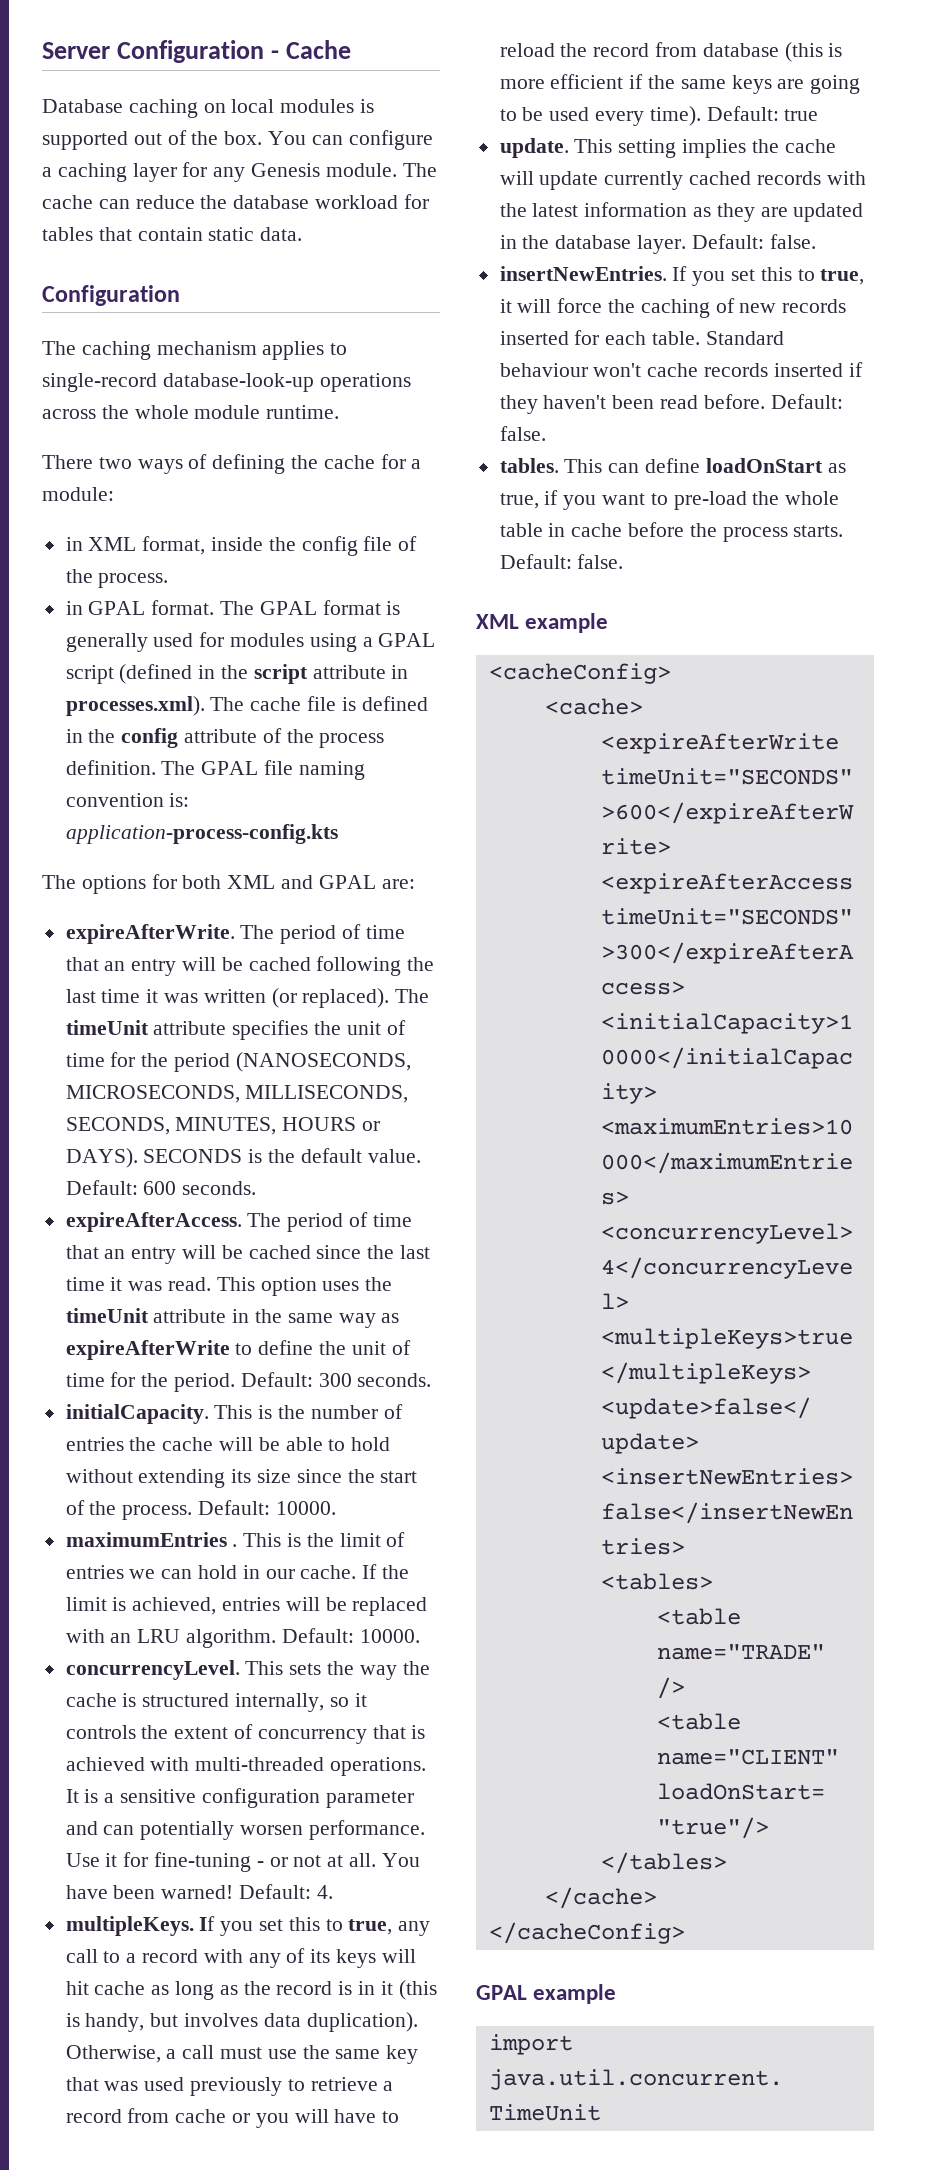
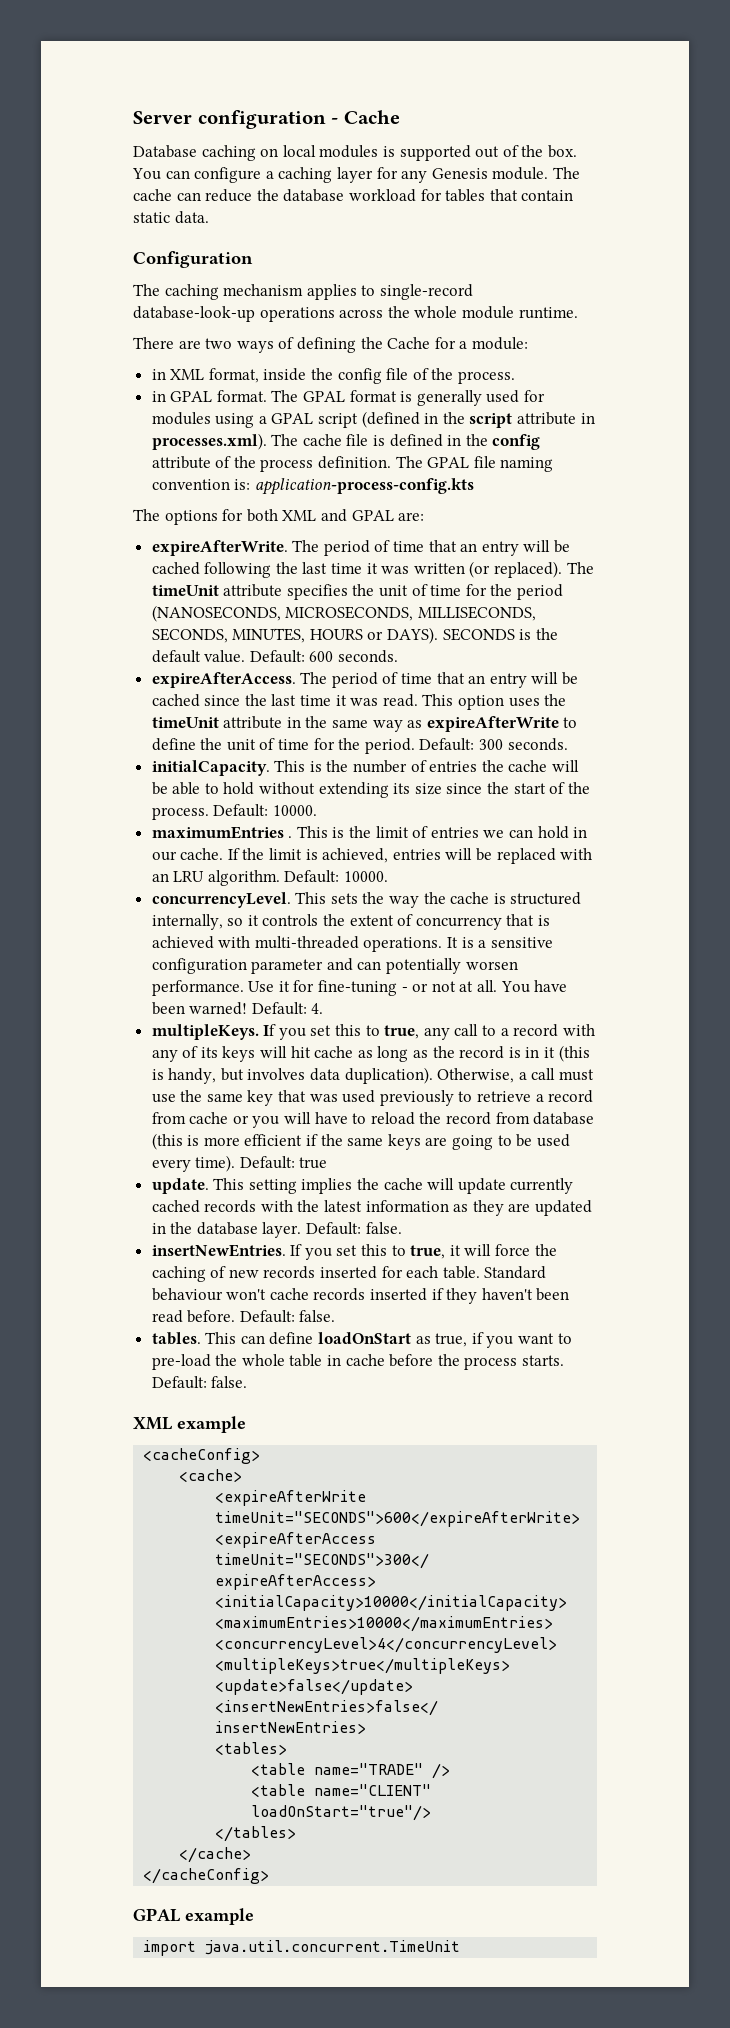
- Server Configuration - Cache
+ Server configuration - Cache
- There two ways of defining the cache for a module:
+ There are two ways of defining the Cache for a module:

